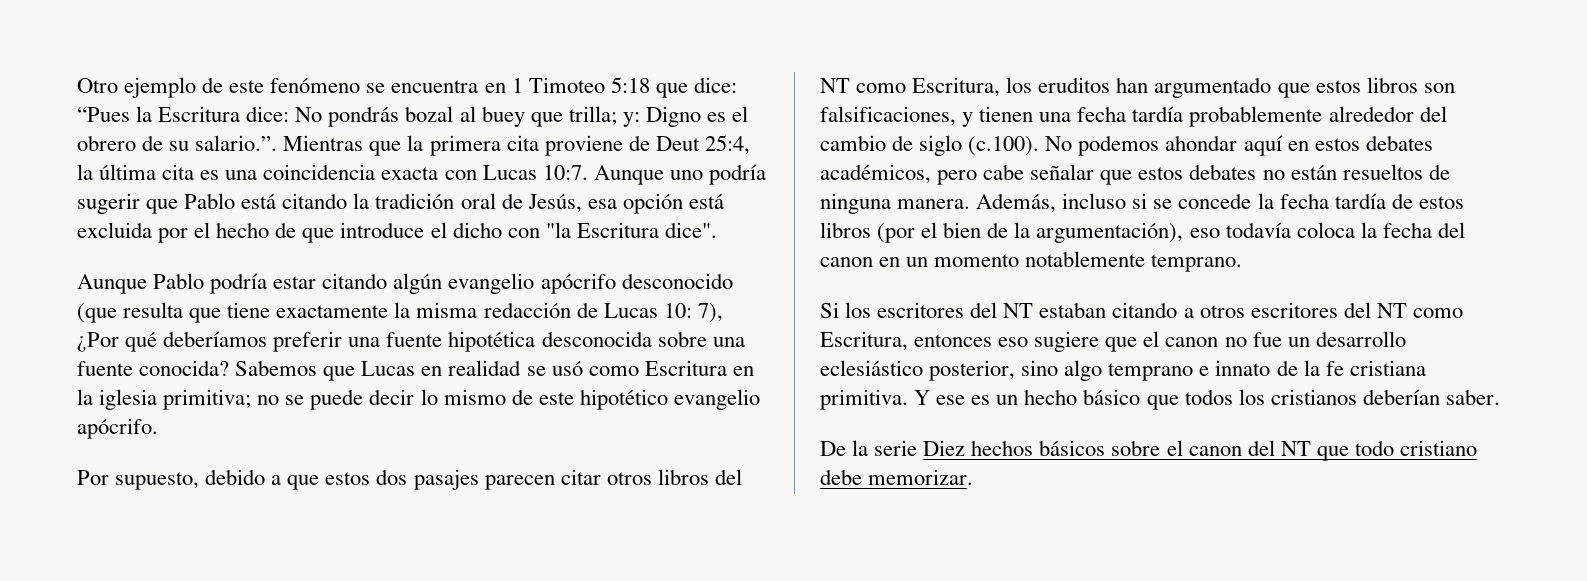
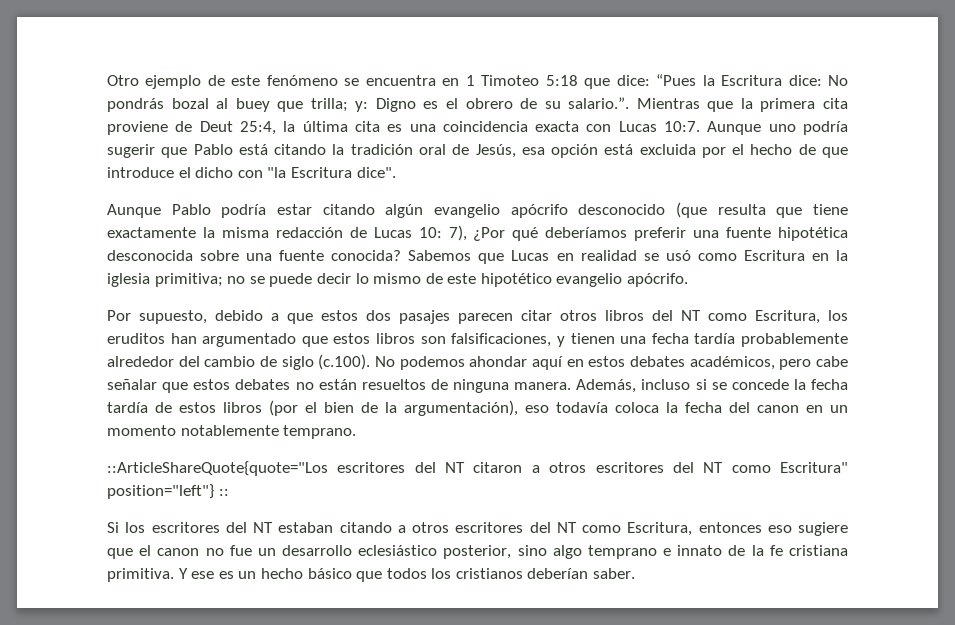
+ ::ArticleShareQuote{quote="Los escritores del NT citaron a otros escritores del NT como Escritura" position="left"} ::
- De la serie Diez hechos básicos sobre el canon del NT que todo cristiano debe memorizar.

